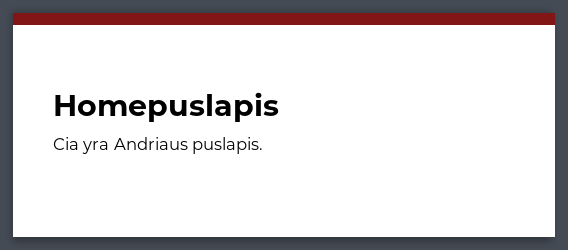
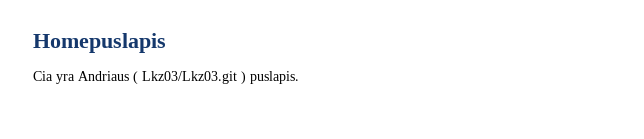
- Cia yra Andriaus puslapis.
+ Cia yra Andriaus ( Lkz03/Lkz03.git ) puslapis.

